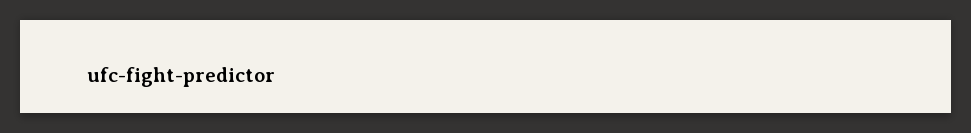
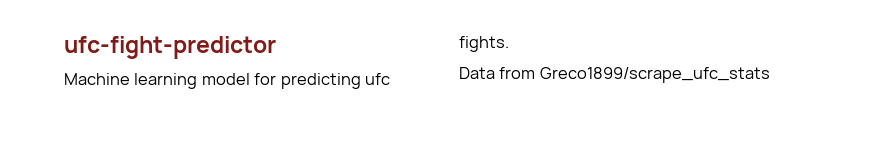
+ Machine learning model for predicting ufc fights.
+ Data from Greco1899/scrape_ufc_stats

